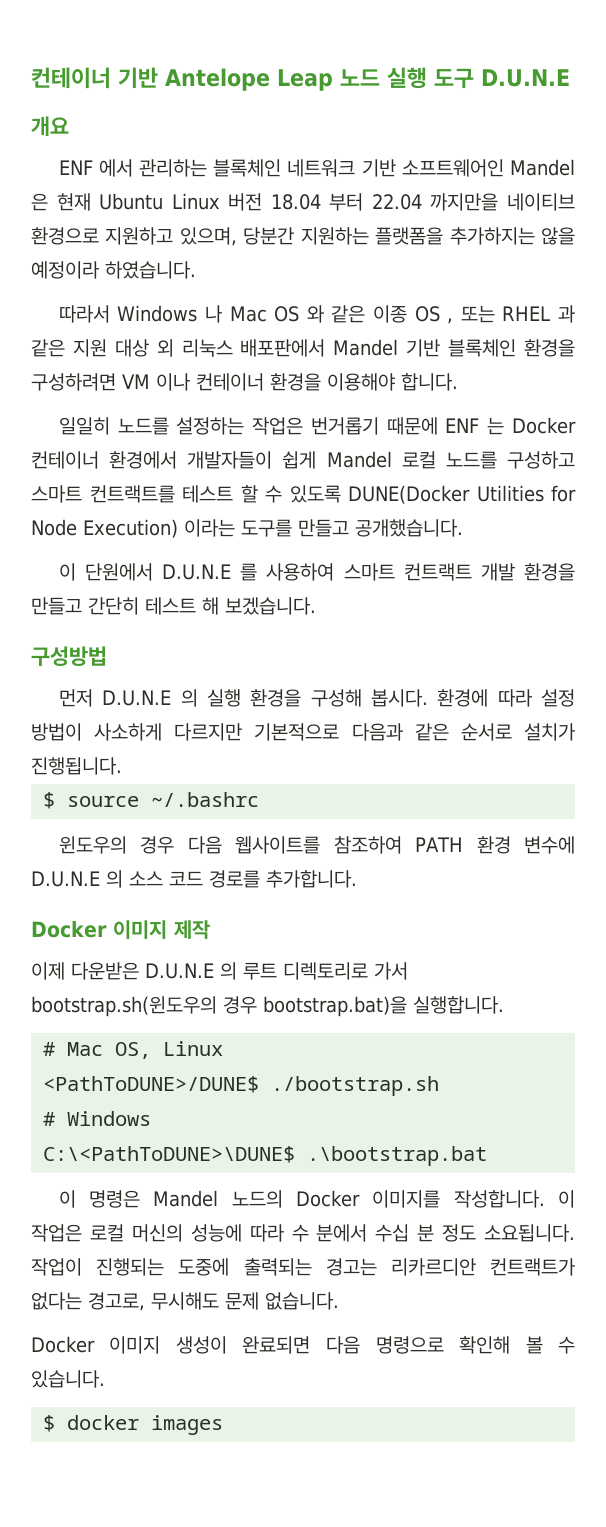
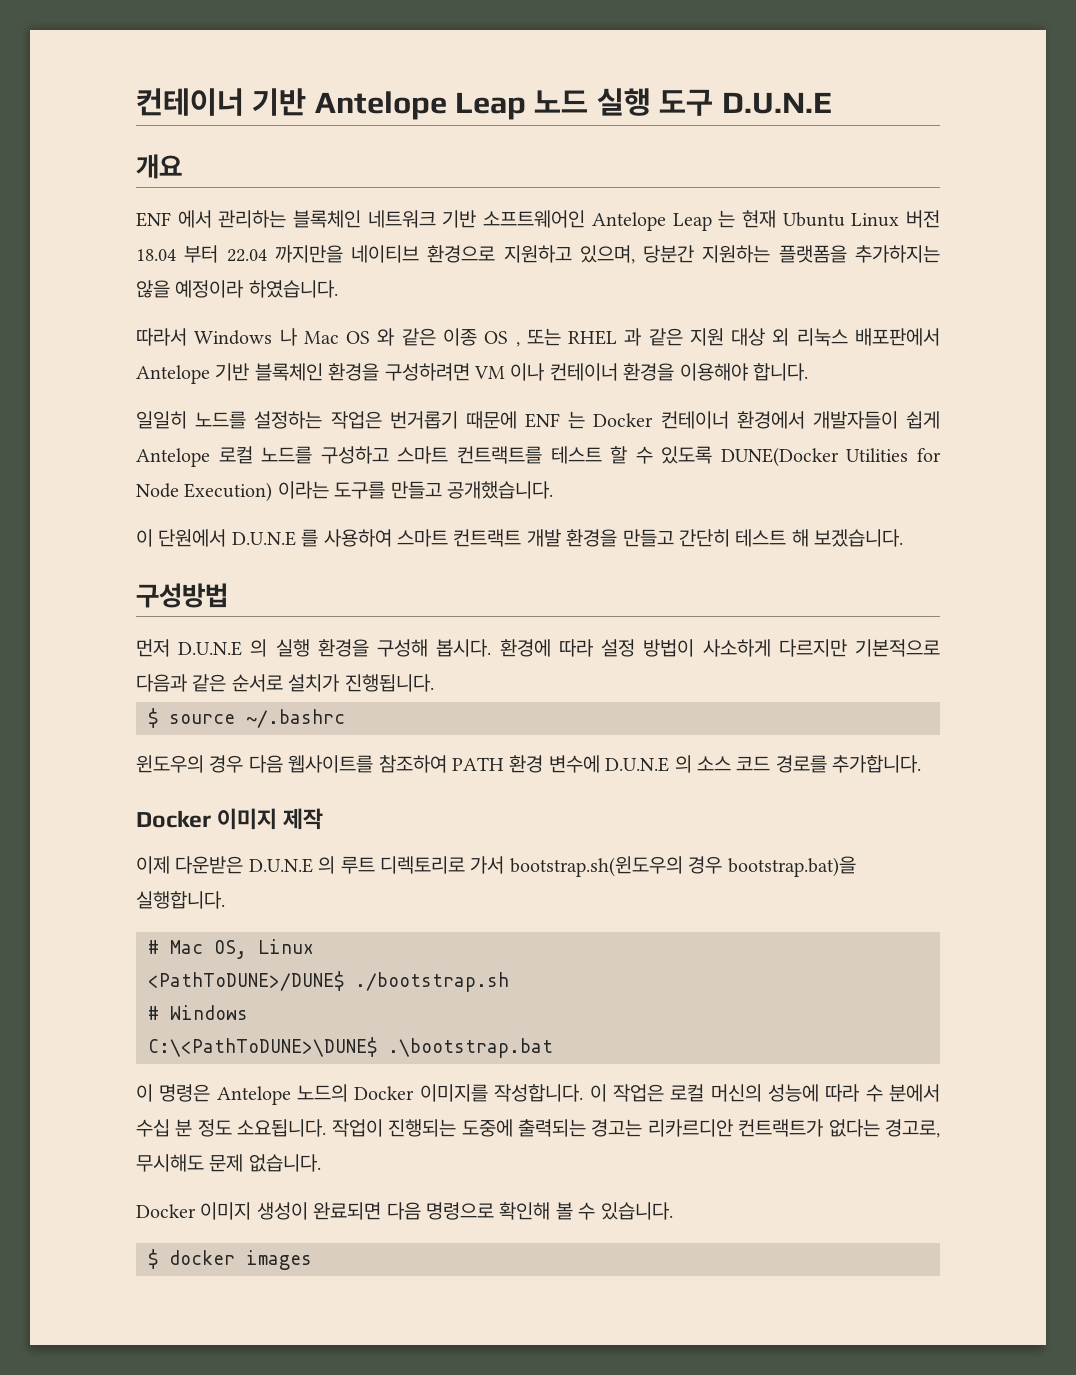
- ENF 에서 관리하는 블록체인 네트워크 기반 소프트웨어인 Mandel 은 현재 Ubuntu Linux 버전 18.04 부터 22.04 까지만을 네이티브 환경으로 지원하고 있으며, 당분간 지원하는 플랫폼을 추가하지는 않을 예정이라 하였습니다.
+ ENF 에서 관리하는 블록체인 네트워크 기반 소프트웨어인 Antelope Leap 는 현재 Ubuntu Linux 버전 18.04 부터 22.04 까지만을 네이티브 환경으로 지원하고 있으며, 당분간 지원하는 플랫폼을 추가하지는 않을 예정이라 하였습니다.
- 따라서 Windows 나 Mac OS 와 같은 이종 OS , 또는 RHEL 과 같은 지원 대상 외 리눅스 배포판에서 Mandel 기반 블록체인 환경을 구성하려면 VM 이나 컨테이너 환경을 이용해야 합니다.
+ 따라서 Windows 나 Mac OS 와 같은 이종 OS , 또는 RHEL 과 같은 지원 대상 외 리눅스 배포판에서 Antelope 기반 블록체인 환경을 구성하려면 VM 이나 컨테이너 환경을 이용해야 합니다.
- 일일히 노드를 설정하는 작업은 번거롭기 때문에 ENF 는 Docker 컨테이너 환경에서 개발자들이 쉽게 Mandel 로컬 노드를 구성하고 스마트 컨트랙트를 테스트 할 수 있도록 DUNE(Docker Utilities for Node Execution) 이라는 도구를 만들고 공개했습니다.
+ 일일히 노드를 설정하는 작업은 번거롭기 때문에 ENF 는 Docker 컨테이너 환경에서 개발자들이 쉽게 Antelope 로컬 노드를 구성하고 스마트 컨트랙트를 테스트 할 수 있도록 DUNE(Docker Utilities for Node Execution) 이라는 도구를 만들고 공개했습니다.
- 이 명령은 Mandel 노드의 Docker 이미지를 작성합니다.
+ 이 명령은 Antelope 노드의 Docker 이미지를 작성합니다.

